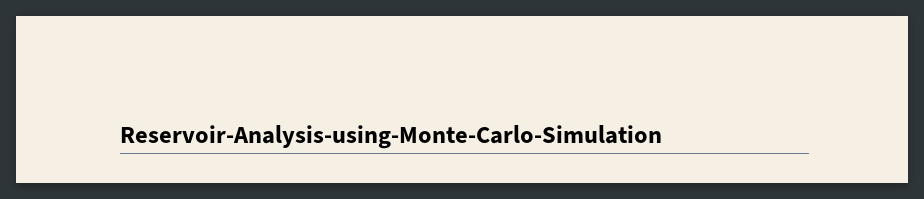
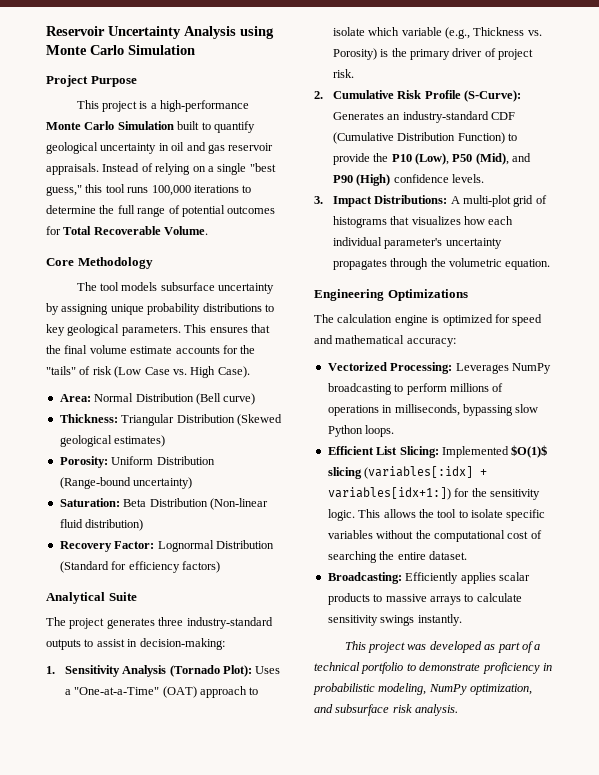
- Reservoir-Analysis-using-Monte-Carlo-Simulation
+ Reservoir Uncertainty Analysis using Monte Carlo Simulation
+ Project Purpose
+ This project is a high-performance Monte Carlo Simulation built to quantify geological uncertainty in oil and gas reservoir appraisals. Instead of relying on a single "best guess," this tool runs 100,000 iterations to determine the full range of potential outcomes for Total Recoverable Volume.
+ Core Methodology
+ The tool models subsurface uncertainty by assigning unique probability distributions to key geological parameters. This ensures that the final volume estimate accounts for the "tails" of risk (Low Case vs. High Case).
+ Area: Normal Distribution (Bell curve)
+ Thickness: Triangular Distribution (Skewed geological estimates)
+ Porosity: Uniform Distribution (Range-bound uncertainty)
+ Saturation: Beta Distribution (Non-linear fluid distribution)
+ Recovery Factor: Lognormal Distribution (Standard for efficiency factors)
+ Analytical Suite
+ The project generates three industry-standard outputs to assist in decision-making:
+ 1. Sensitivity Analysis (Tornado Plot): Uses a "One-at-a-Time" (OAT) approach to isolate which variable (e.g., Thickness vs. Porosity) is the primary driver of project risk.
+ 2. Cumulative Risk Profile (S-Curve): Generates an industry-standard CDF (Cumulative Distribution Function) to provide the P10 (Low), P50 (Mid), and P90 (High) confidence levels.
+ 3. Impact Distributions: A multi-plot grid of histograms that visualizes how each individual parameter's uncertainty propagates through the volumetric equation.
+ Engineering Optimizations
+ The calculation engine is optimized for speed and mathematical accuracy:
+ Vectorized Processing: Leverages NumPy broadcasting to perform millions of operations in milliseconds, bypassing slow Python loops.
+ Efficient List Slicing: Implemented $O(1)$ slicing (variables[:idx] + variables[idx+1:]) for the sensitivity logic. This allows the tool to isolate specific variables without the computational cost of searching the entire dataset.
+ Broadcasting: Efficiently applies scalar products to massive arrays to calculate sensitivity swings instantly.
+ This project was developed as part of a technical portfolio to demonstrate proficiency in probabilistic modeling, NumPy optimization, and subsurface risk analysis.

